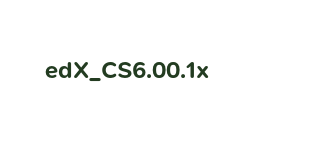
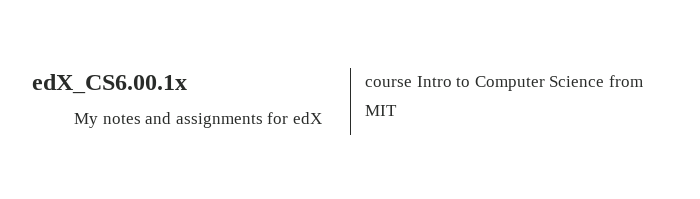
+ My notes and assignments for edX course Intro to Computer Science from MIT

